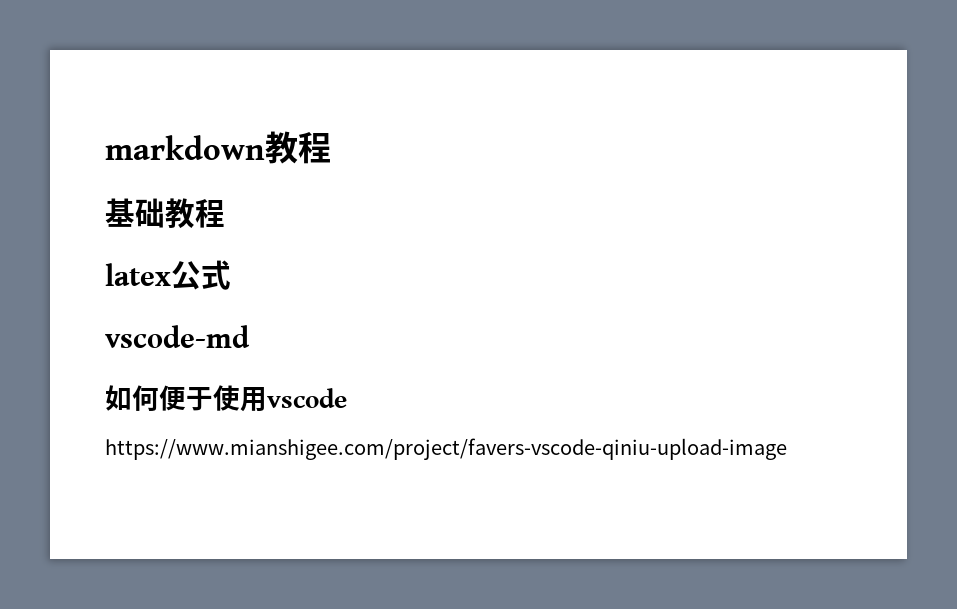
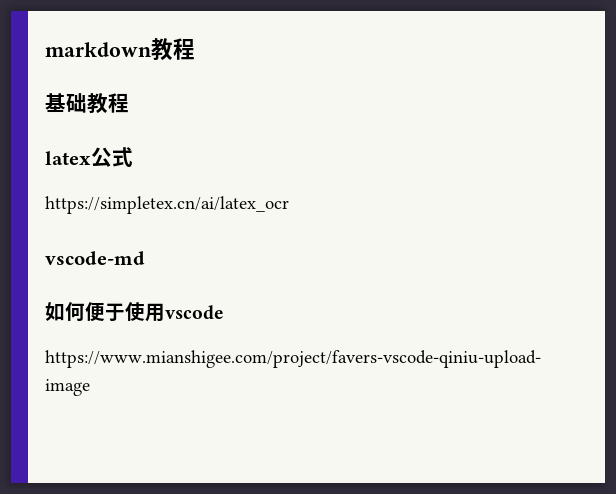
+ https://simpletex.cn/ai/latex_ocr

